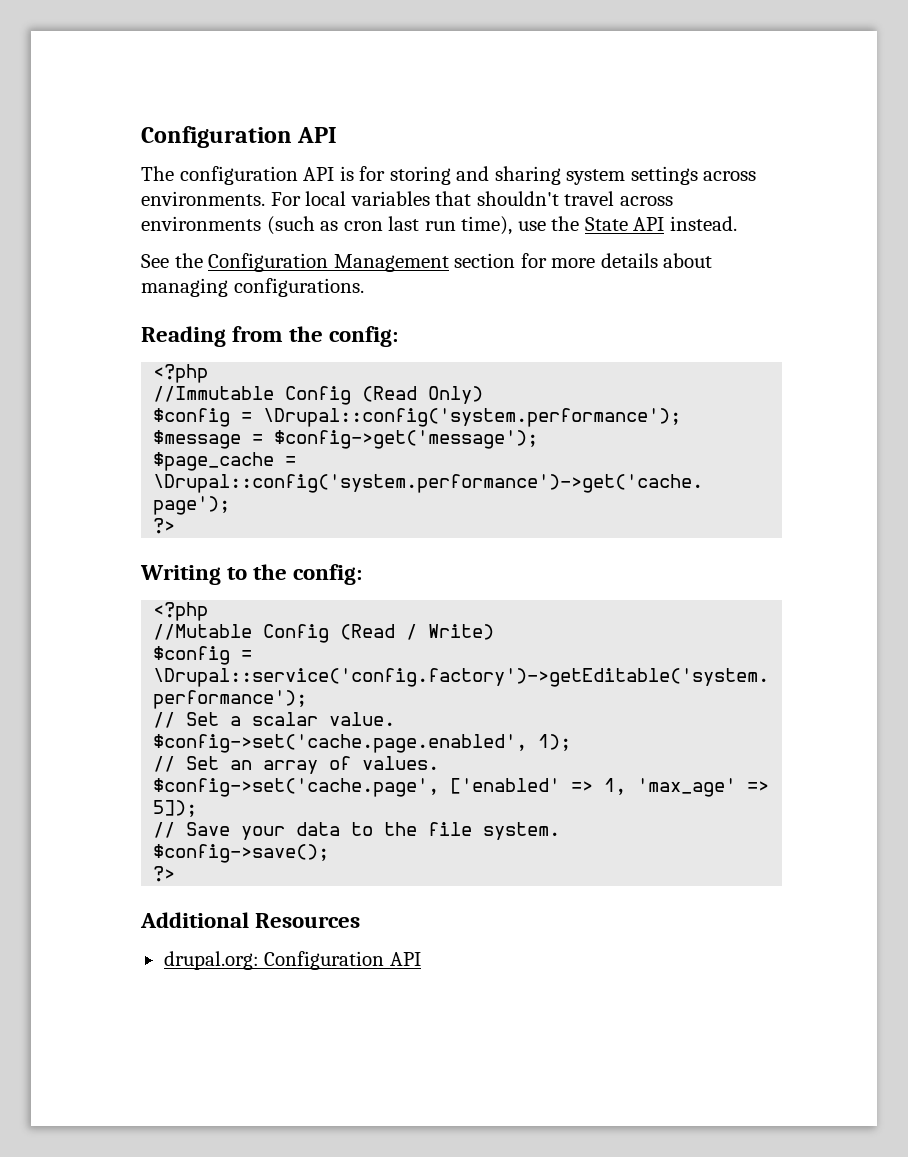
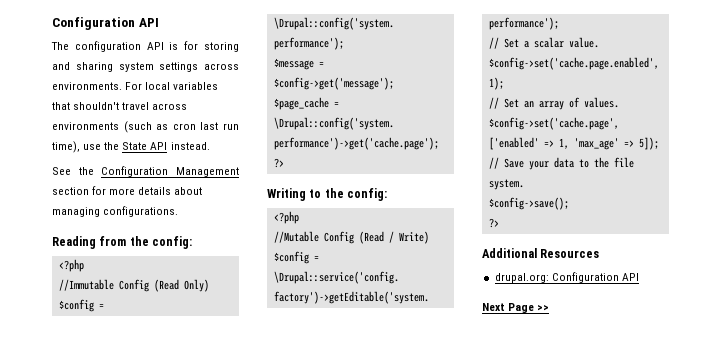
+ Next Page >>

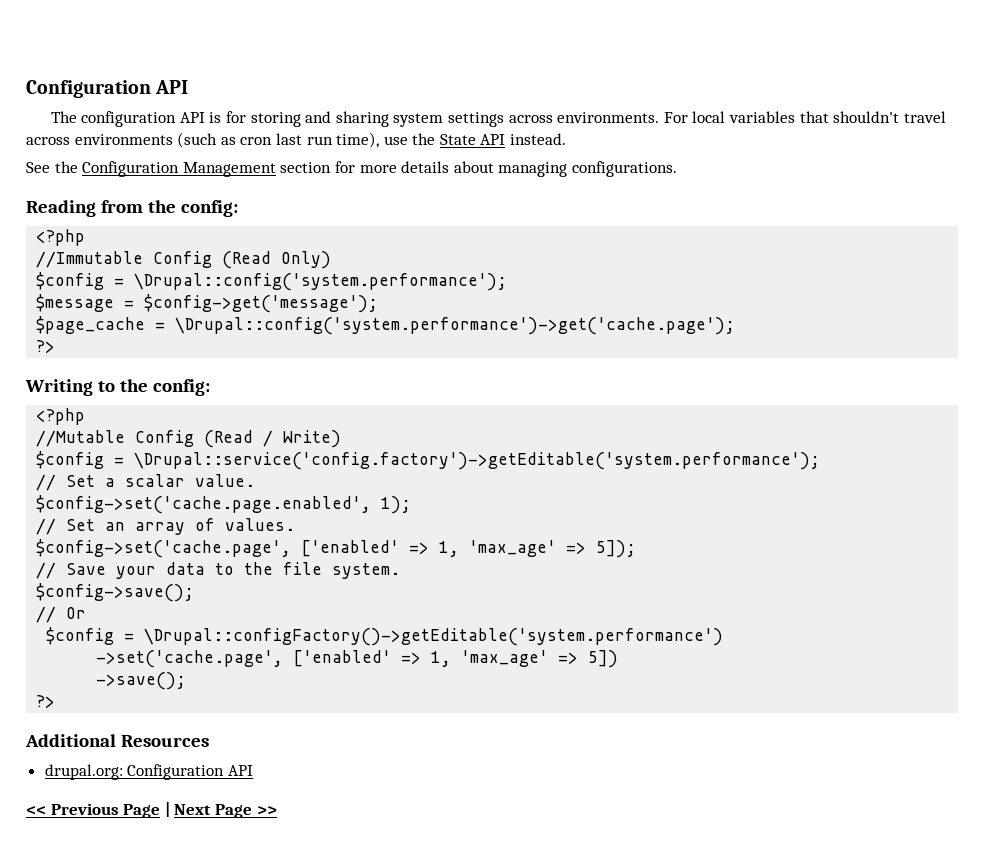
+ // Or
+ $config = \Drupal::configFactory()->getEditable('system.performance')
+ ->set('cache.page', ['enabled' => 1, 'max_age' => 5])
+ ->save();
- Next Page >>
+ << Previous Page | Next Page >>

